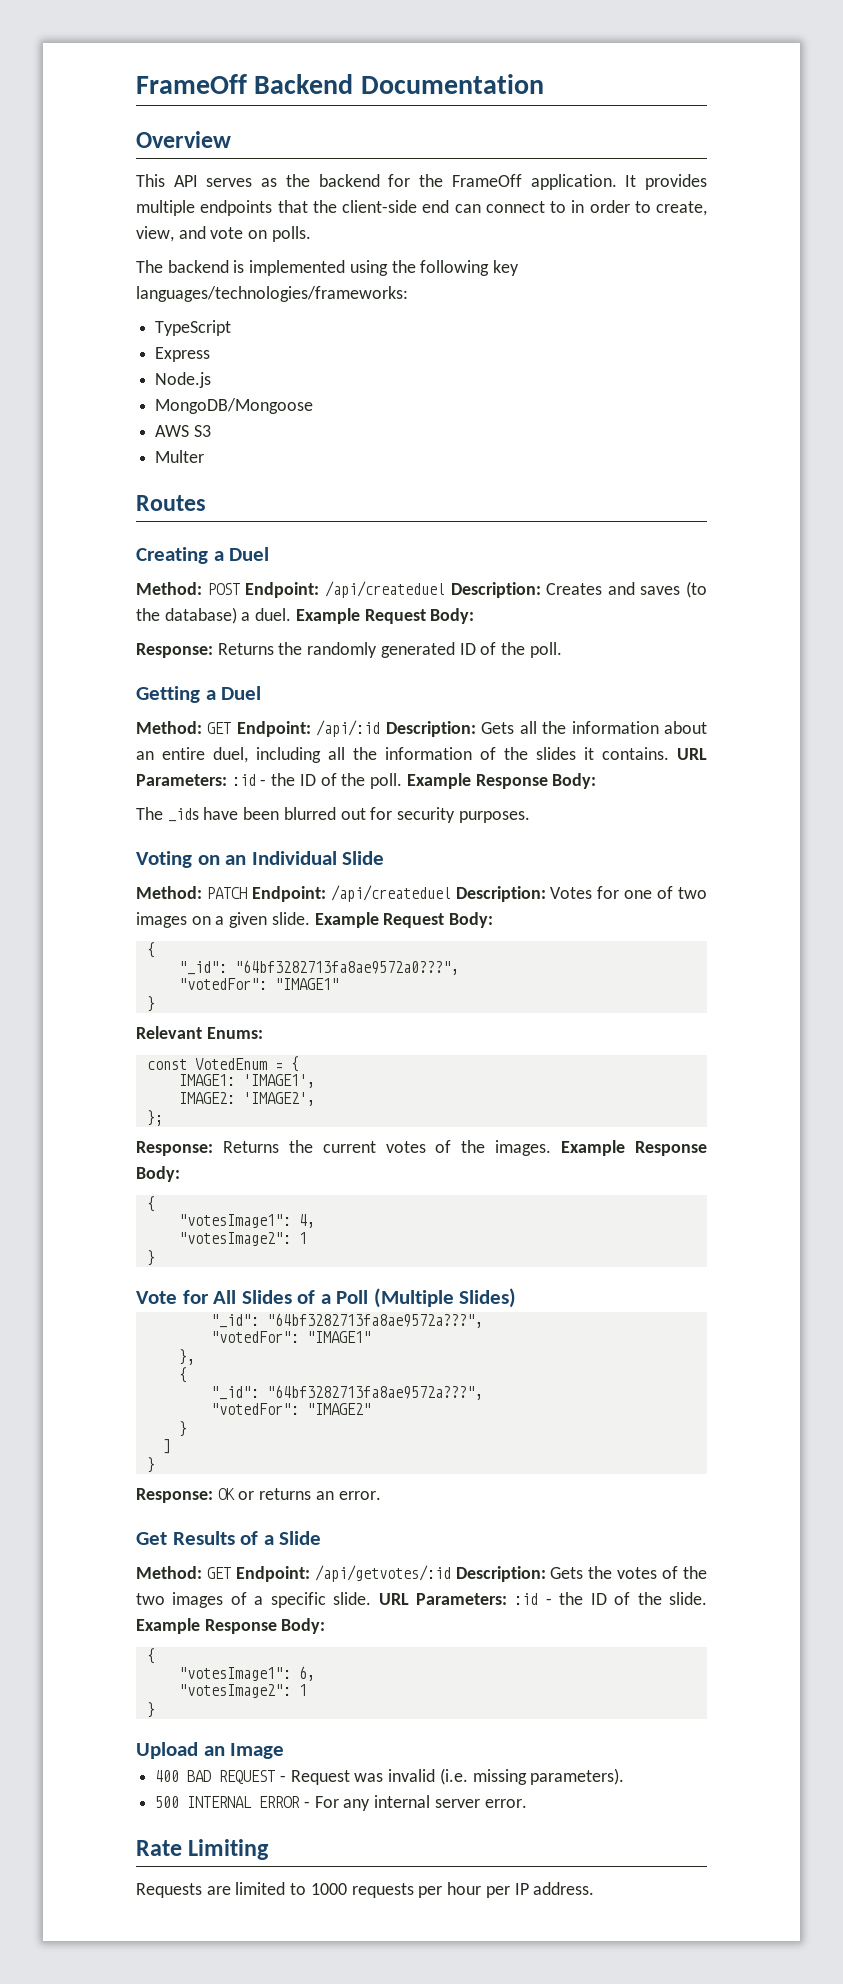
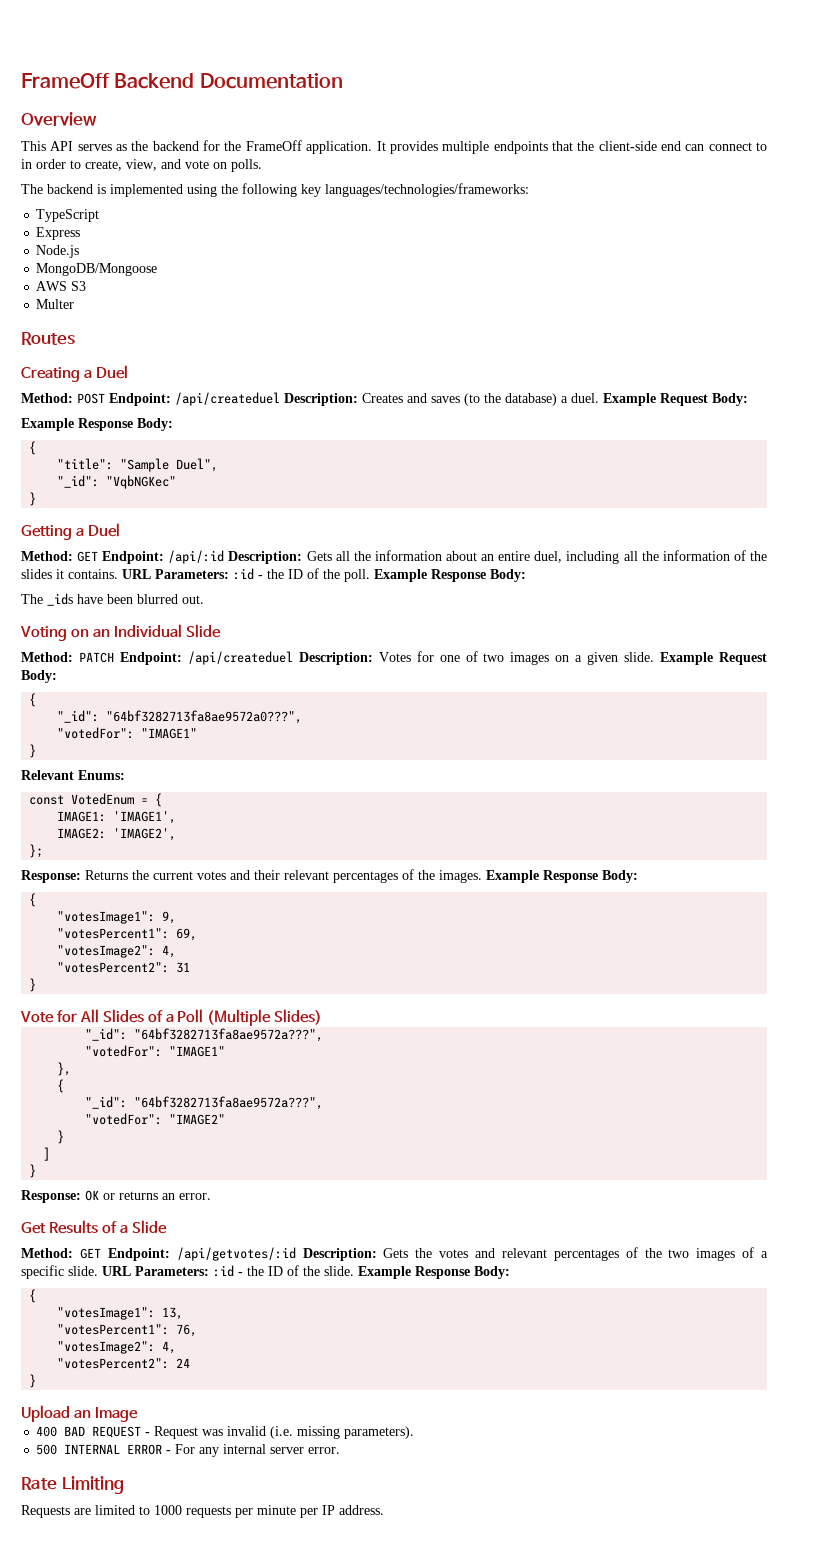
  Method: POST Endpoint: /api/createduel Description: Creates and saves (to the database) a duel. Example Request Body:
- Response: Returns the randomly generated ID of the poll.
+ Example Response Body:
+ {
+ "title": "Sample Duel",
+ "_id": "VqbNGKec"
+ }
- The _ids have been blurred out for security purposes.
+ The _ids have been blurred out.
- Response: Returns the current votes of the images.
+ Response: Returns the current votes and their relevant percentages of the images.
- "votesImage1": 4,
- "votesImage2": 1
+ "votesImage1": 9,
+ "votesPercent1": 69,
+ "votesImage2": 4,
+ "votesPercent2": 31
- Method: GET Endpoint: /api/getvotes/:id Description: Gets the votes of the two images of a specific slide.
+ Method: GET Endpoint: /api/getvotes/:id Description: Gets the votes and relevant percentages of the two images of a specific slide.
- "votesImage1": 6,
- "votesImage2": 1
+ "votesImage1": 13,
+ "votesPercent1": 76,
+ "votesImage2": 4,
+ "votesPercent2": 24
- Requests are limited to 1000 requests per hour per IP address.
+ Requests are limited to 1000 requests per minute per IP address.

